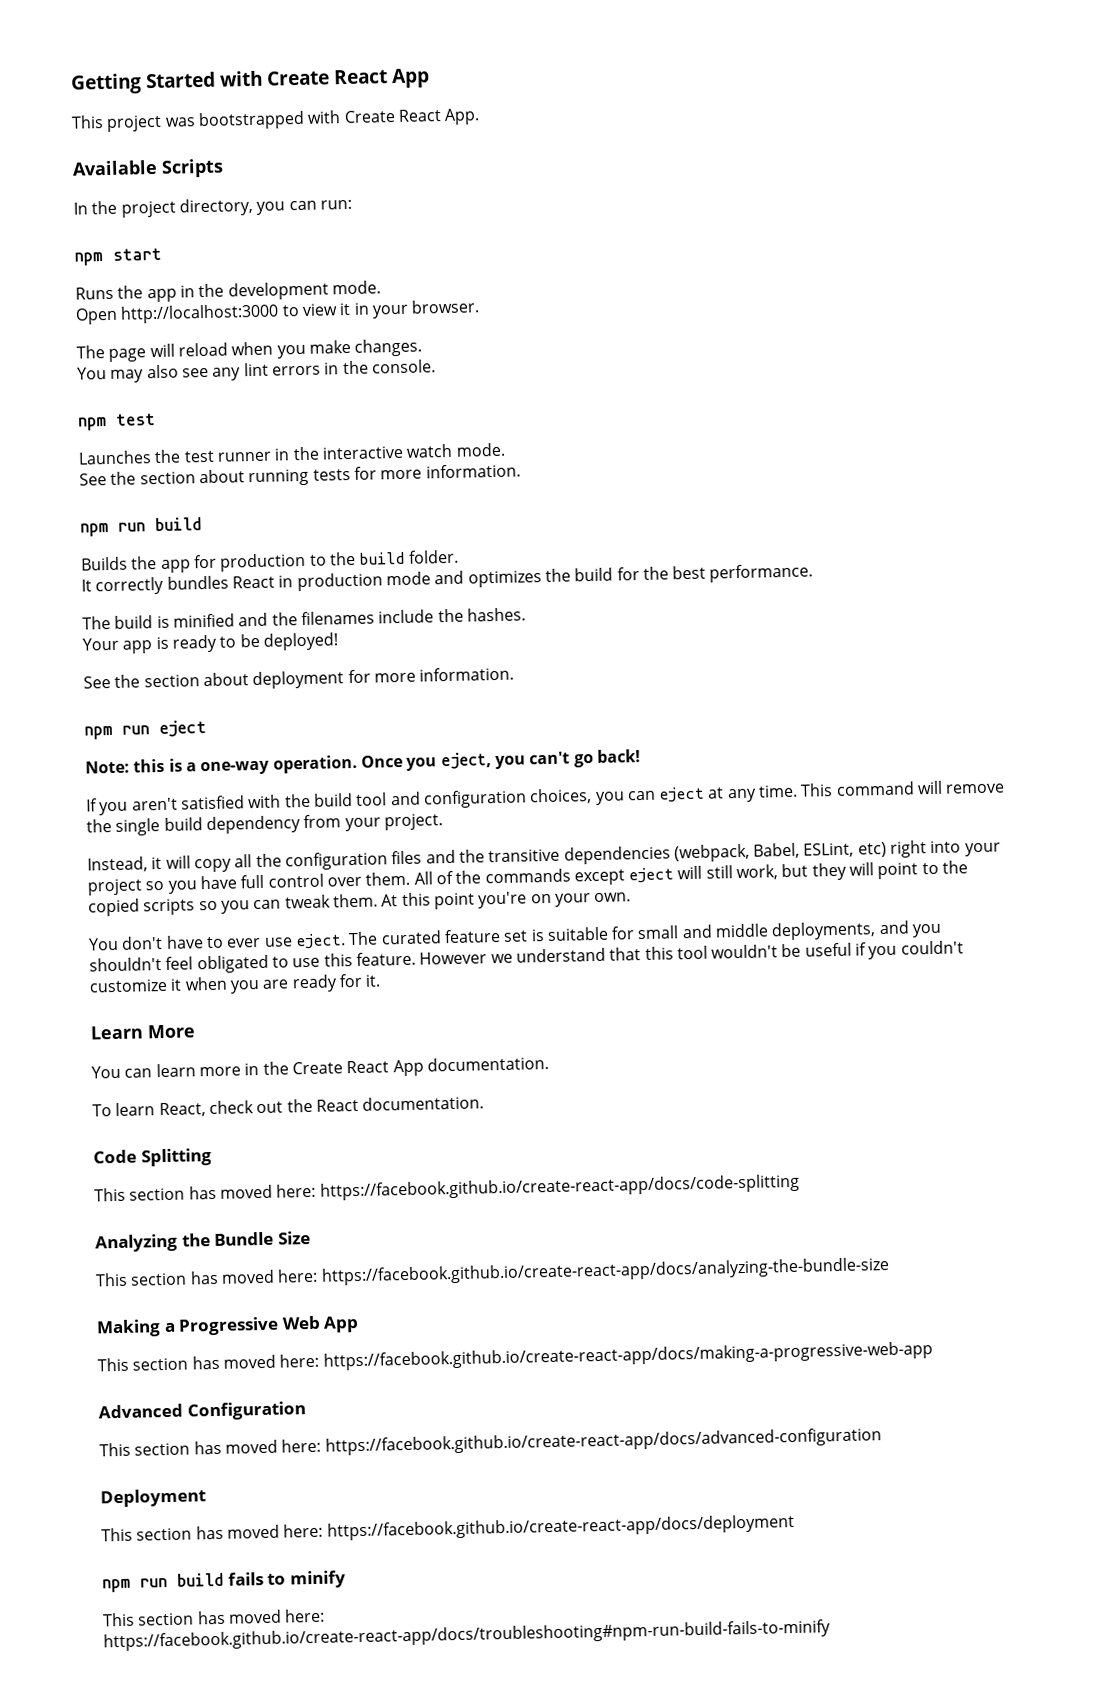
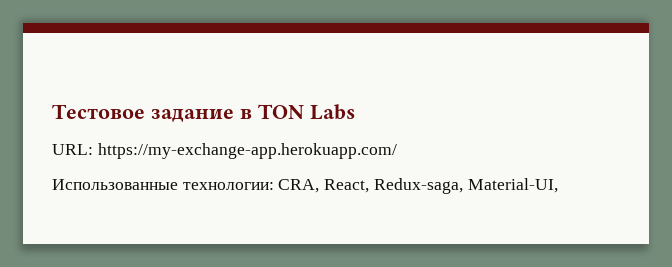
- Getting Started with Create React App
- This project was bootstrapped with Create React App.
- Available Scripts
- In the project directory, you can run:
- npm start
- Runs the app in the development mode.
- Open http://localhost:3000 to view it in your browser.
- The page will reload when you make changes.
- You may also see any lint errors in the console.
- npm test
- Launches the test runner in the interactive watch mode.
- See the section about running tests for more information.
- npm run build
- Builds the app for production to the build folder.
- It correctly bundles React in production mode and optimizes the build for the best performance.
- The build is minified and the filenames include the hashes.
- Your app is ready to be deployed!
- See the section about deployment for more information.
- npm run eject
- Note: this is a one-way operation. Once you eject, you can't go back!
- If you aren't satisfied with the build tool and configuration choices, you can eject at any time. This command will remove the single build dependency from your project.
- Instead, it will copy all the configuration files and the transitive dependencies (webpack, Babel, ESLint, etc) right into your project so you have full control over them. All of the commands except eject will still work, but they will point to the copied scripts so you can tweak them. At this point you're on your own.
- You don't have to ever use eject. The curated feature set is suitable for small and middle deployments, and you shouldn't feel obligated to use this feature. However we understand that this tool wouldn't be useful if you couldn't customize it when you are ready for it.
- Learn More
- You can learn more in the Create React App documentation.
- To learn React, check out the React documentation.
- Code Splitting
- This section has moved here: https://facebook.github.io/create-react-app/docs/code-splitting
- Analyzing the Bundle Size
- This section has moved here: https://facebook.github.io/create-react-app/docs/analyzing-the-bundle-size
- Making a Progressive Web App
- This section has moved here: https://facebook.github.io/create-react-app/docs/making-a-progressive-web-app
- Advanced Configuration
- This section has moved here: https://facebook.github.io/create-react-app/docs/advanced-configuration
- Deployment
- This section has moved here: https://facebook.github.io/create-react-app/docs/deployment
- npm run build fails to minify
- This section has moved here: https://facebook.github.io/create-react-app/docs/troubleshooting#npm-run-build-fails-to-minify
+ Тестовое задание в TON Labs
+ URL: https://my-exchange-app.herokuapp.com/
+ Использованные технологии: CRA, React, Redux-saga, Material-UI,

